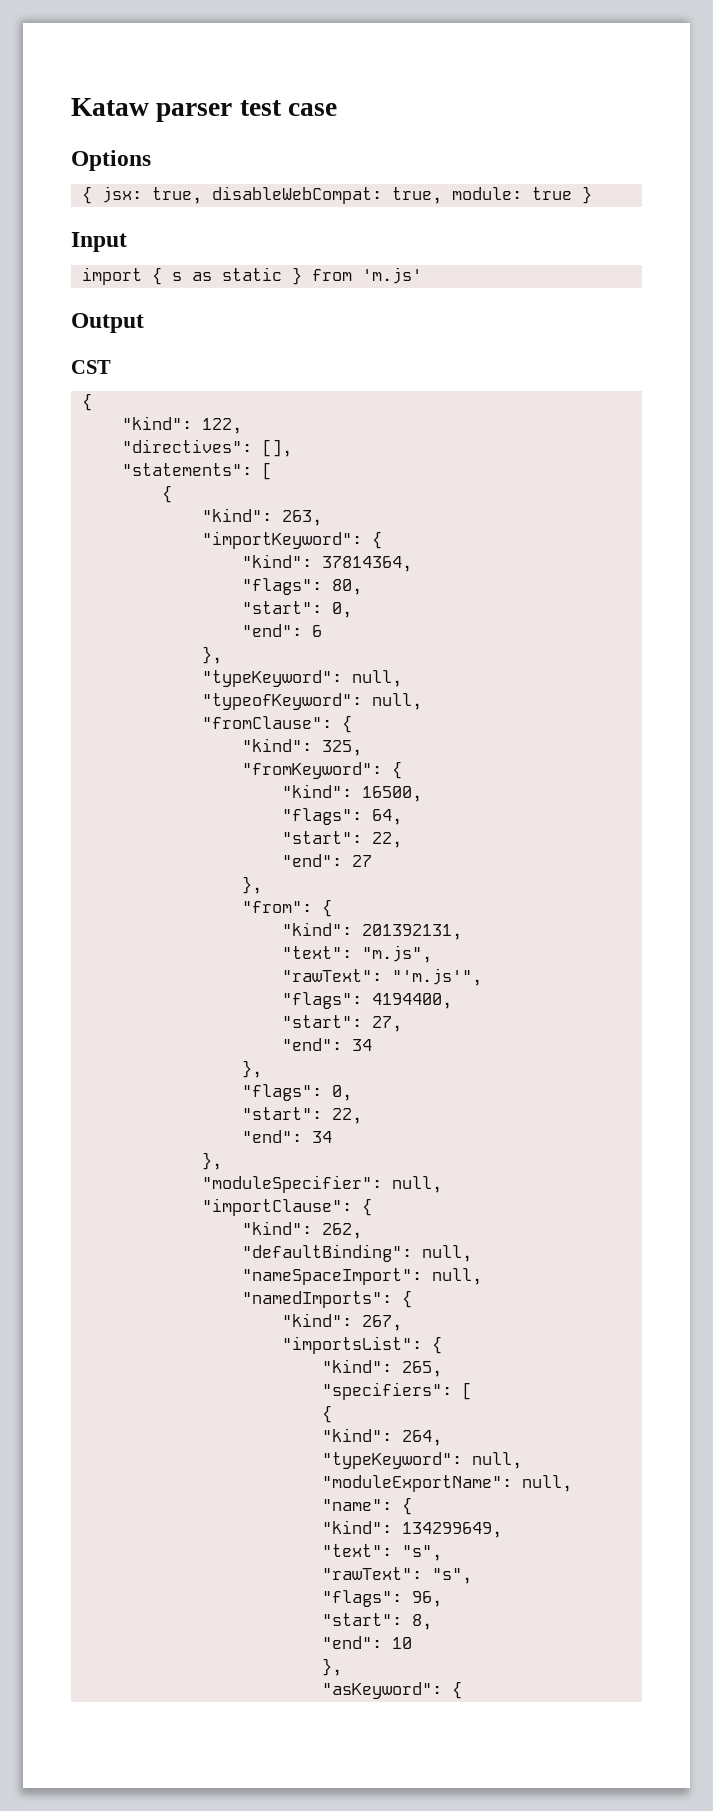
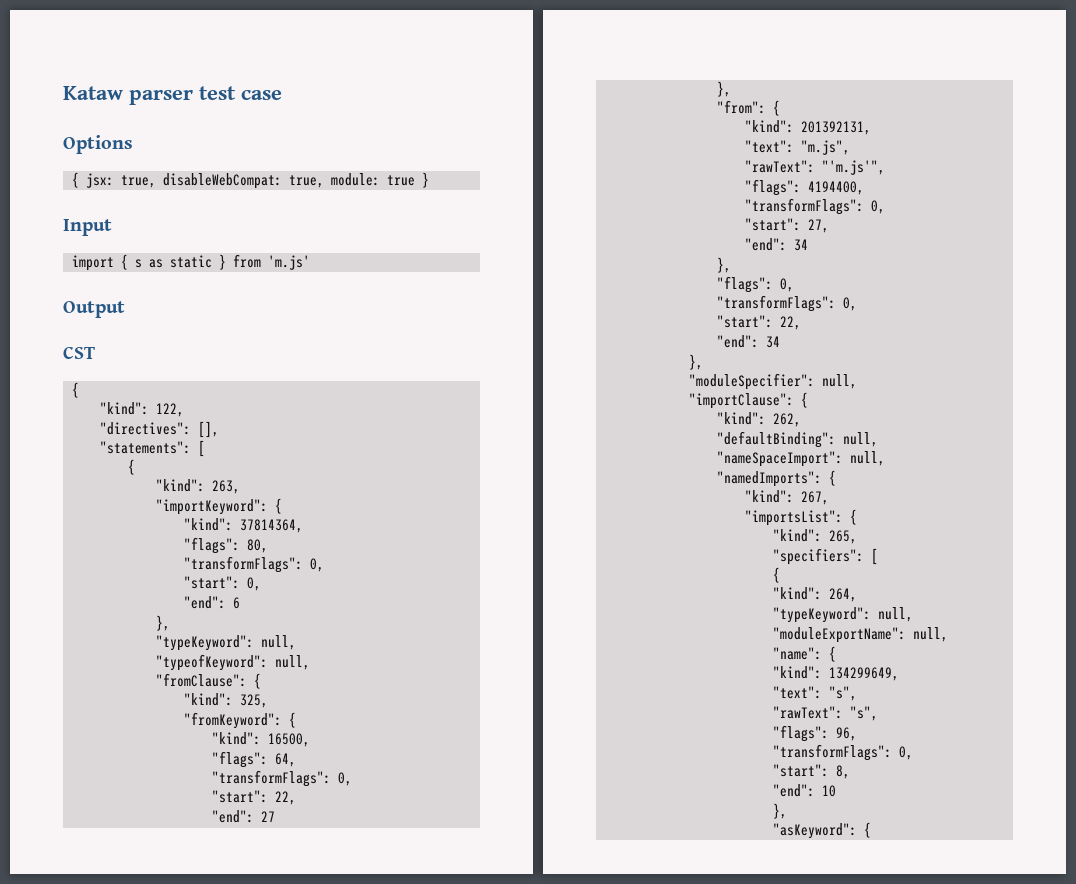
  "flags": 80,
+ "transformFlags": 0,
  "flags": 64,
+ "transformFlags": 0,
  "flags": 4194400,
+ "transformFlags": 0,
  "flags": 0,
+ "transformFlags": 0,
  "flags": 96,
+ "transformFlags": 0,

